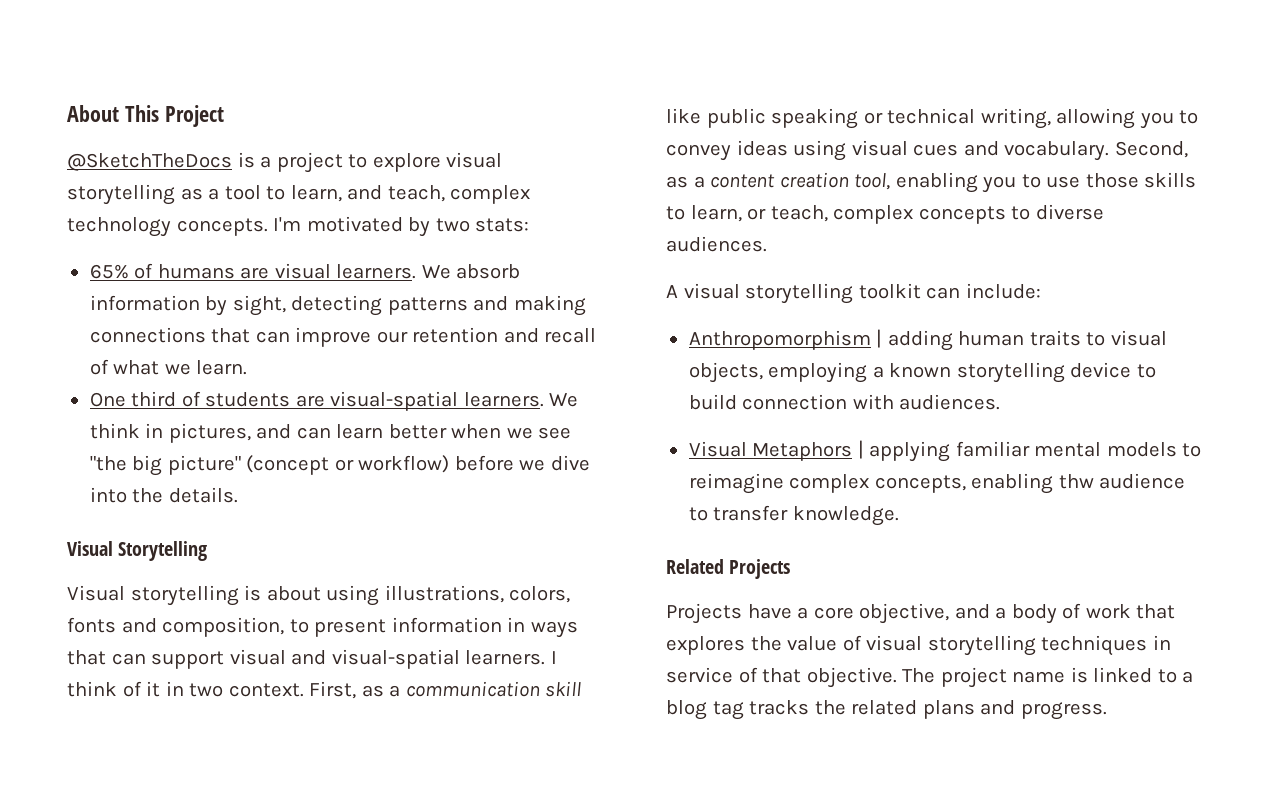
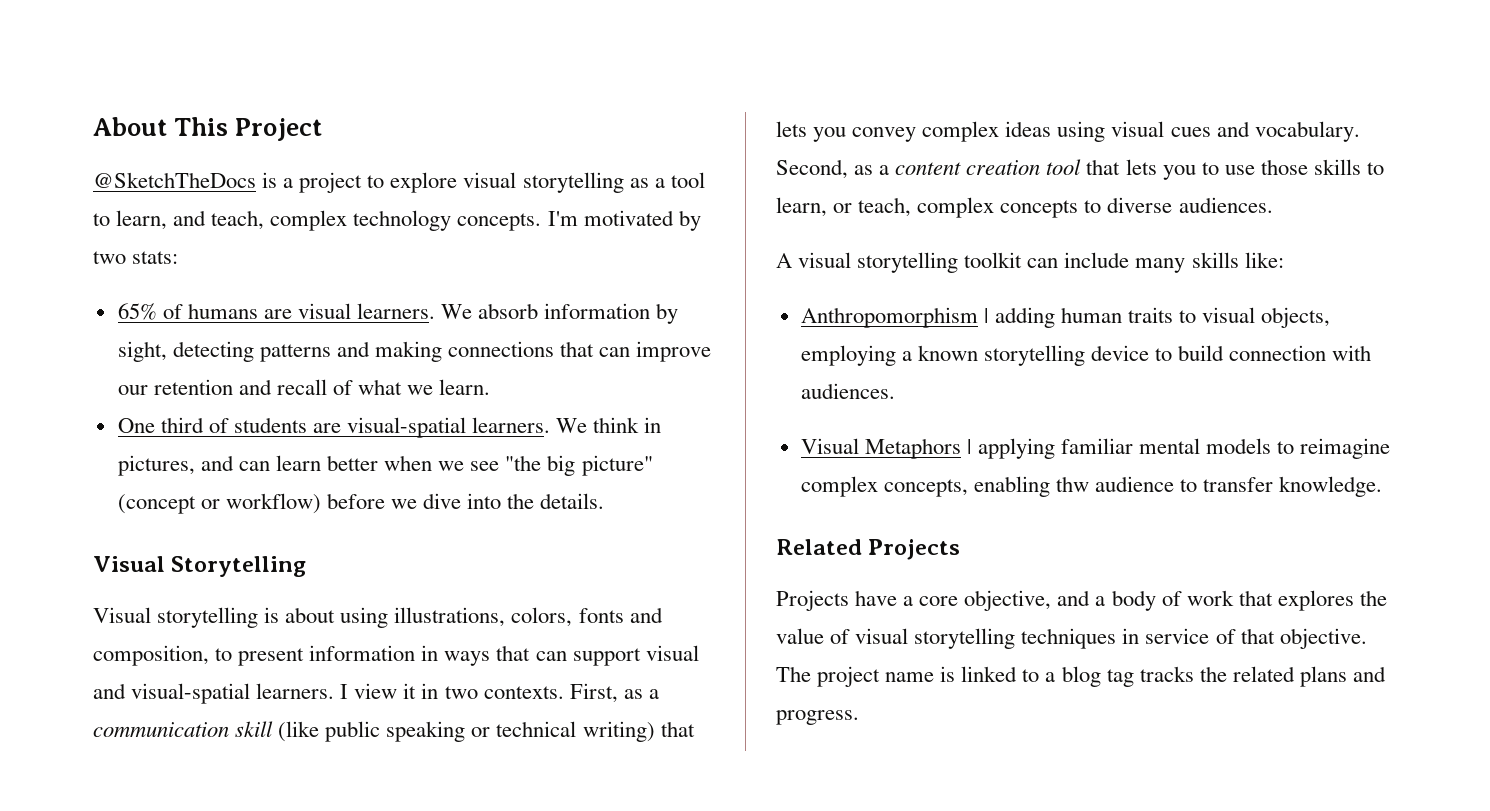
- I think of it in two context.
+ I view it in two contexts.
- First, as a communication skill like public speaking or technical writing, allowing you to convey ideas using visual cues and vocabulary.
+ First, as a communication skill (like public speaking or technical writing) that lets you convey complex ideas using visual cues and vocabulary.
- Second, as a content creation tool, enabling you to use those skills to learn, or teach, complex concepts to diverse audiences.
+ Second, as a content creation tool that lets you to use those skills to learn, or teach, complex concepts to diverse audiences.
- A visual storytelling toolkit can include:
+ A visual storytelling toolkit can include many skills like:

